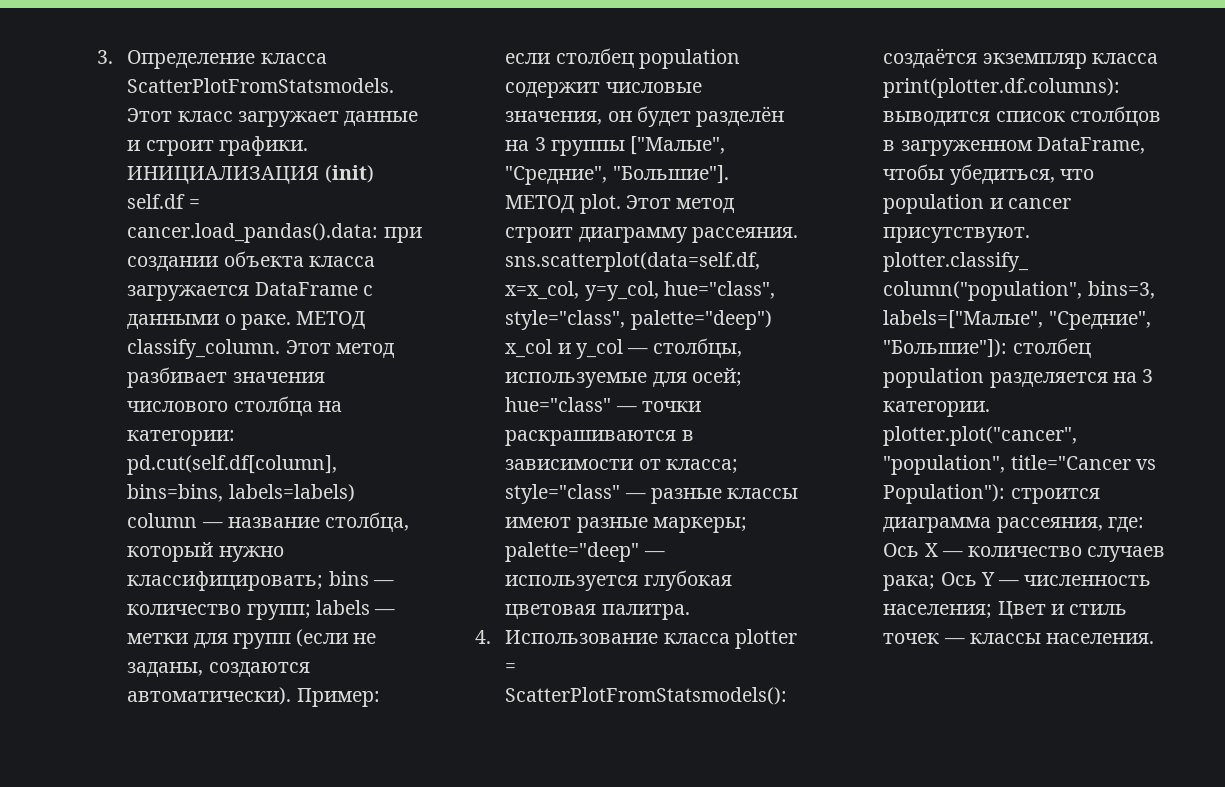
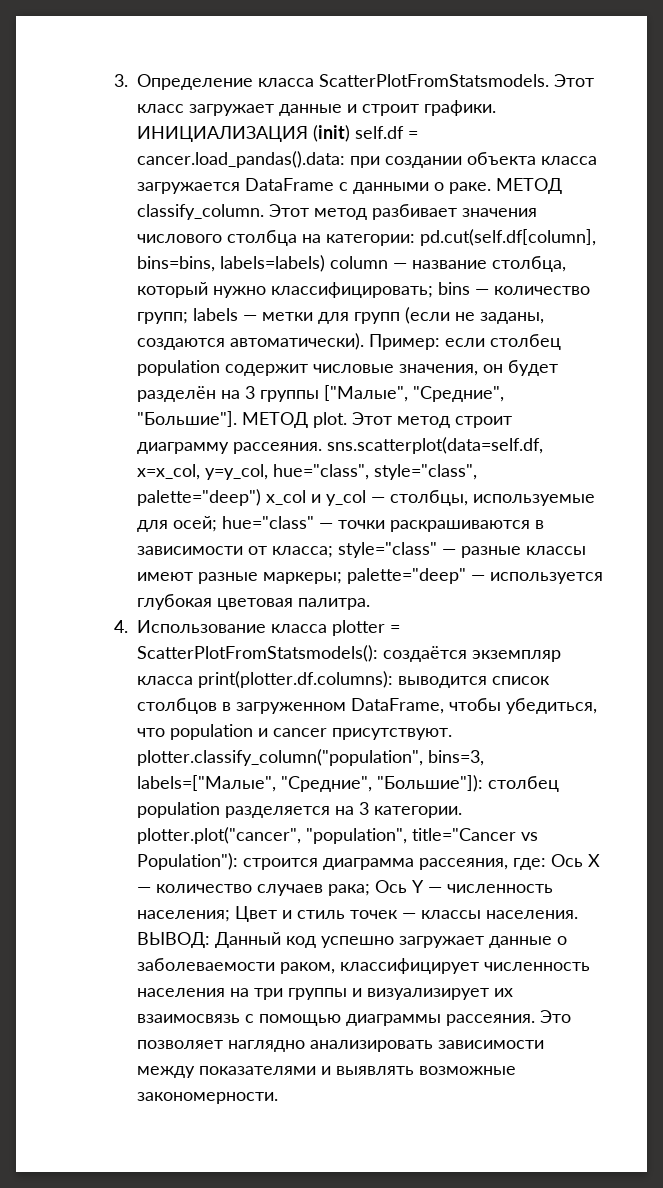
+ ВЫВОД: Данный код успешно загружает данные о заболеваемости раком, классифицирует численность населения на три группы и визуализирует их взаимосвязь с помощью диаграммы рассеяния. Это позволяет наглядно анализировать зависимости между показателями и выявлять возможные закономерности.

